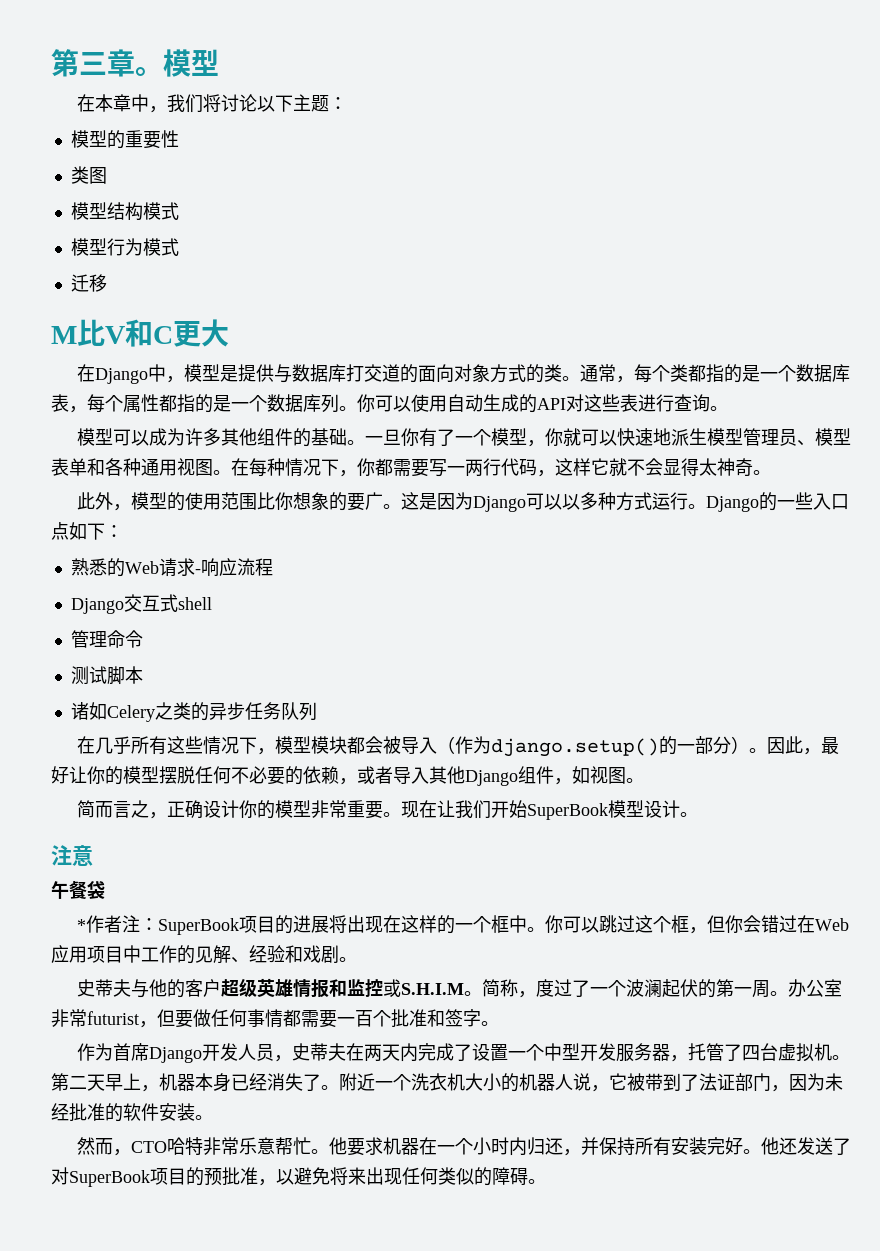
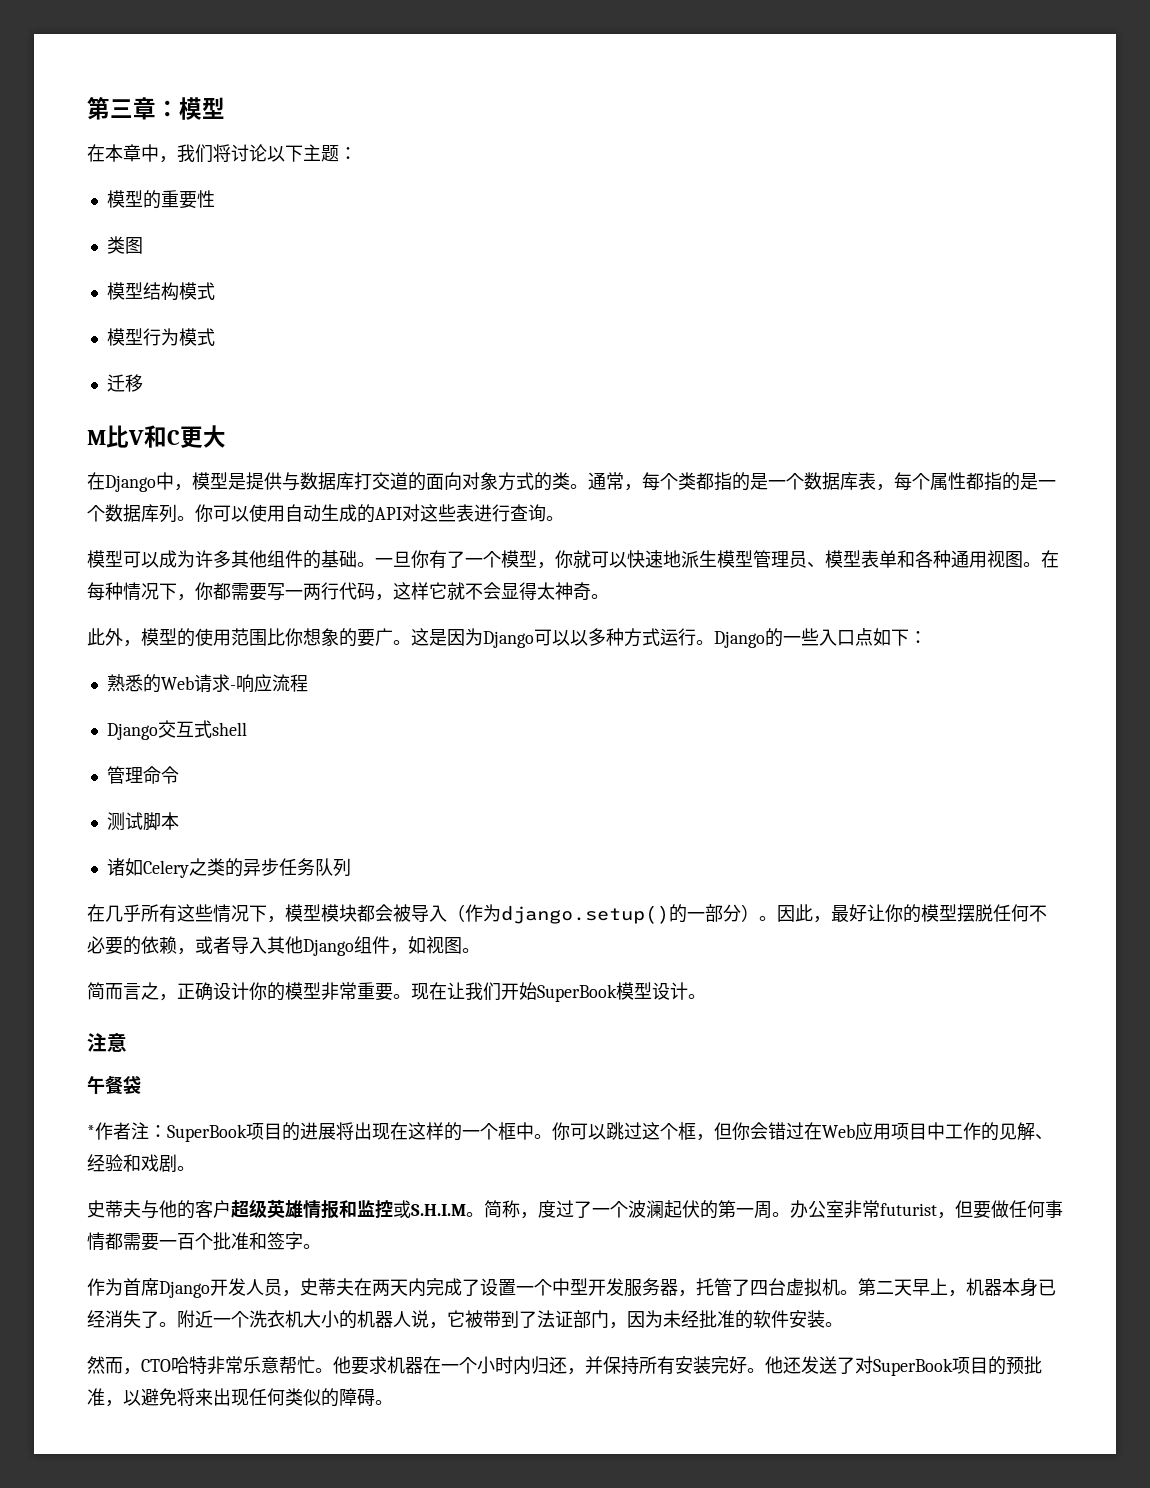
- 第三章。模型
+ 第三章：模型

